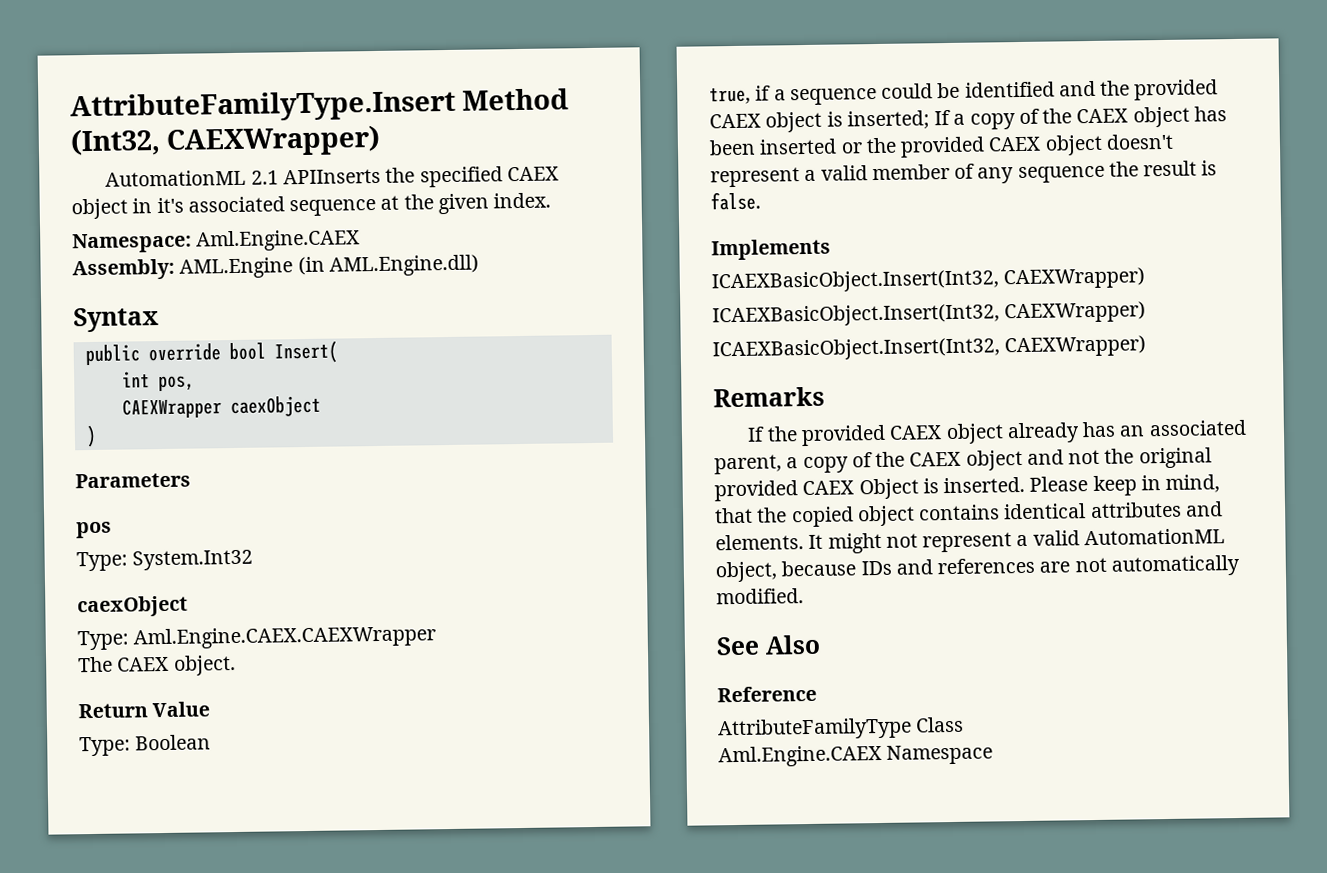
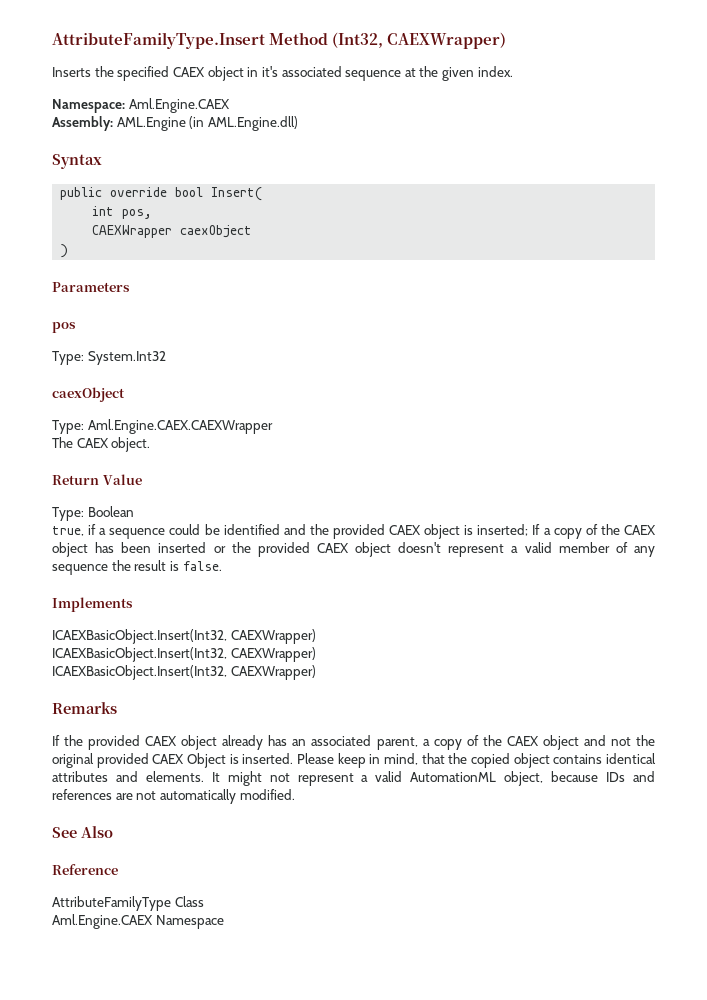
- AutomationML 2.1 APIInserts the specified CAEX object in it's associated sequence at the given index.
+ Inserts the specified CAEX object in it's associated sequence at the given index.

